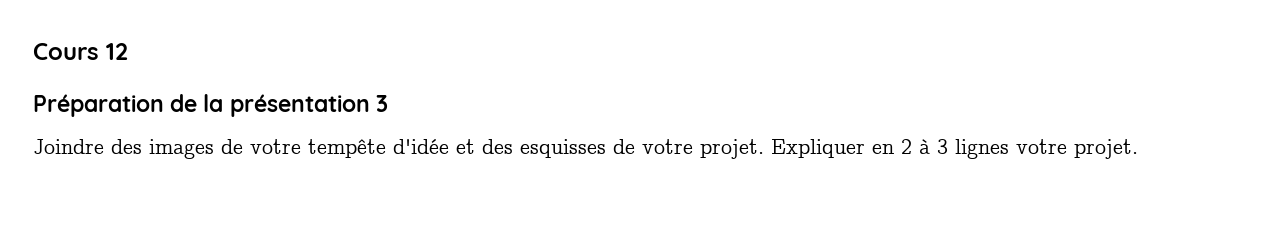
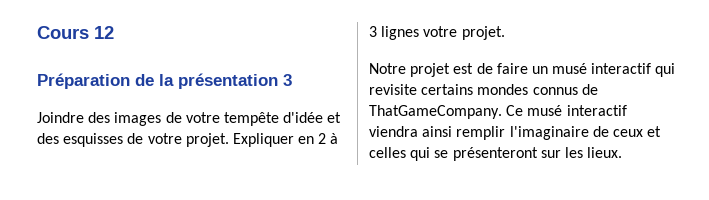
+ Notre projet est de faire un musé interactif qui revisite certains mondes connus de ThatGameCompany. Ce musé interactif viendra ainsi remplir l'imaginaire de ceux et celles qui se présenteront sur les lieux.

